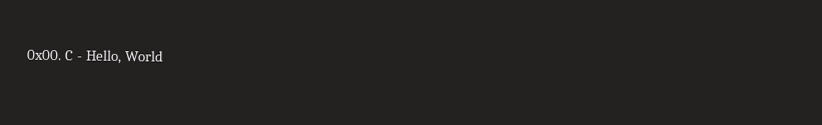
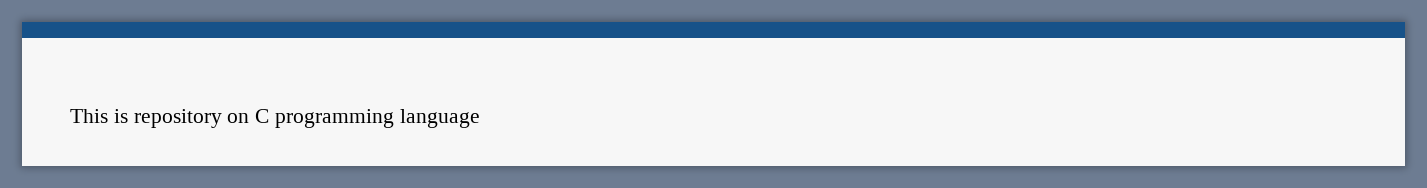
- 0x00. C - Hello, World
+ This is repository on C programming language

